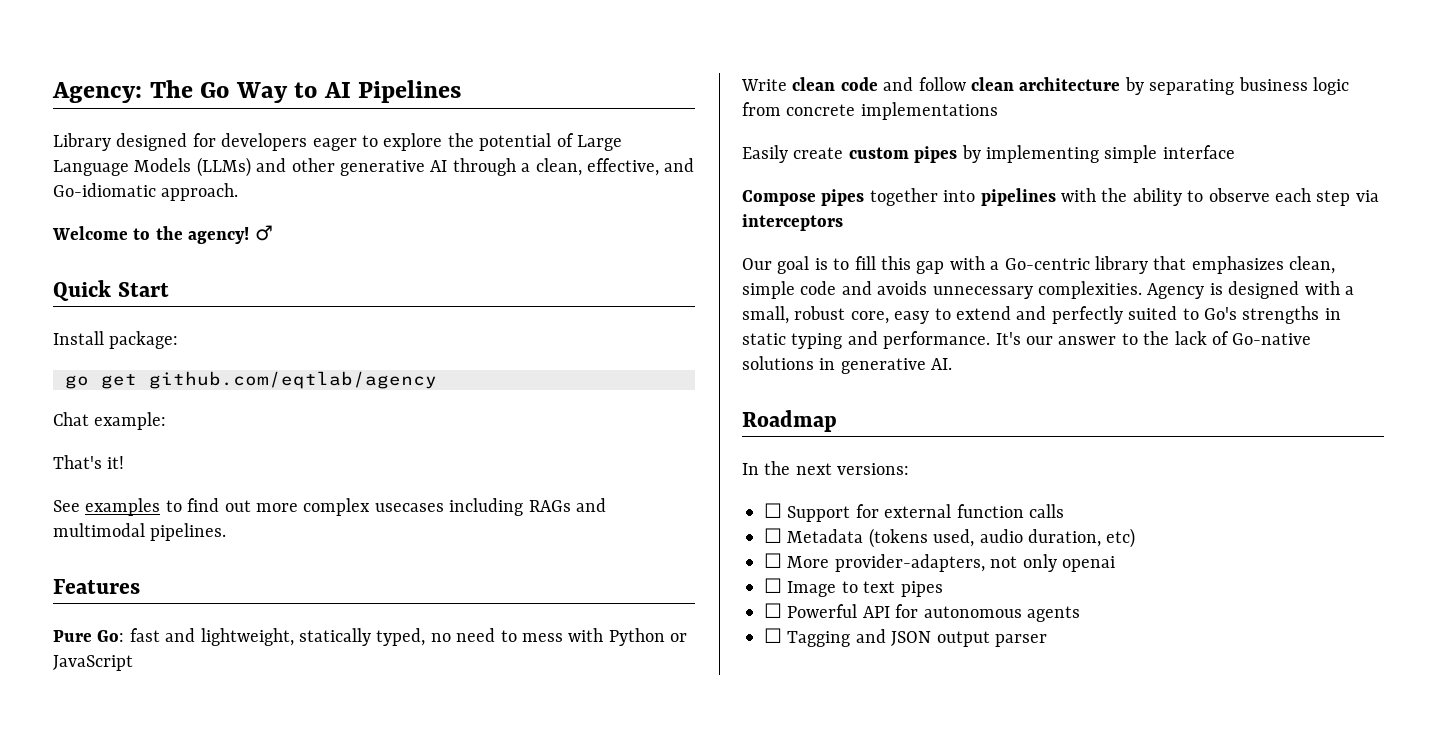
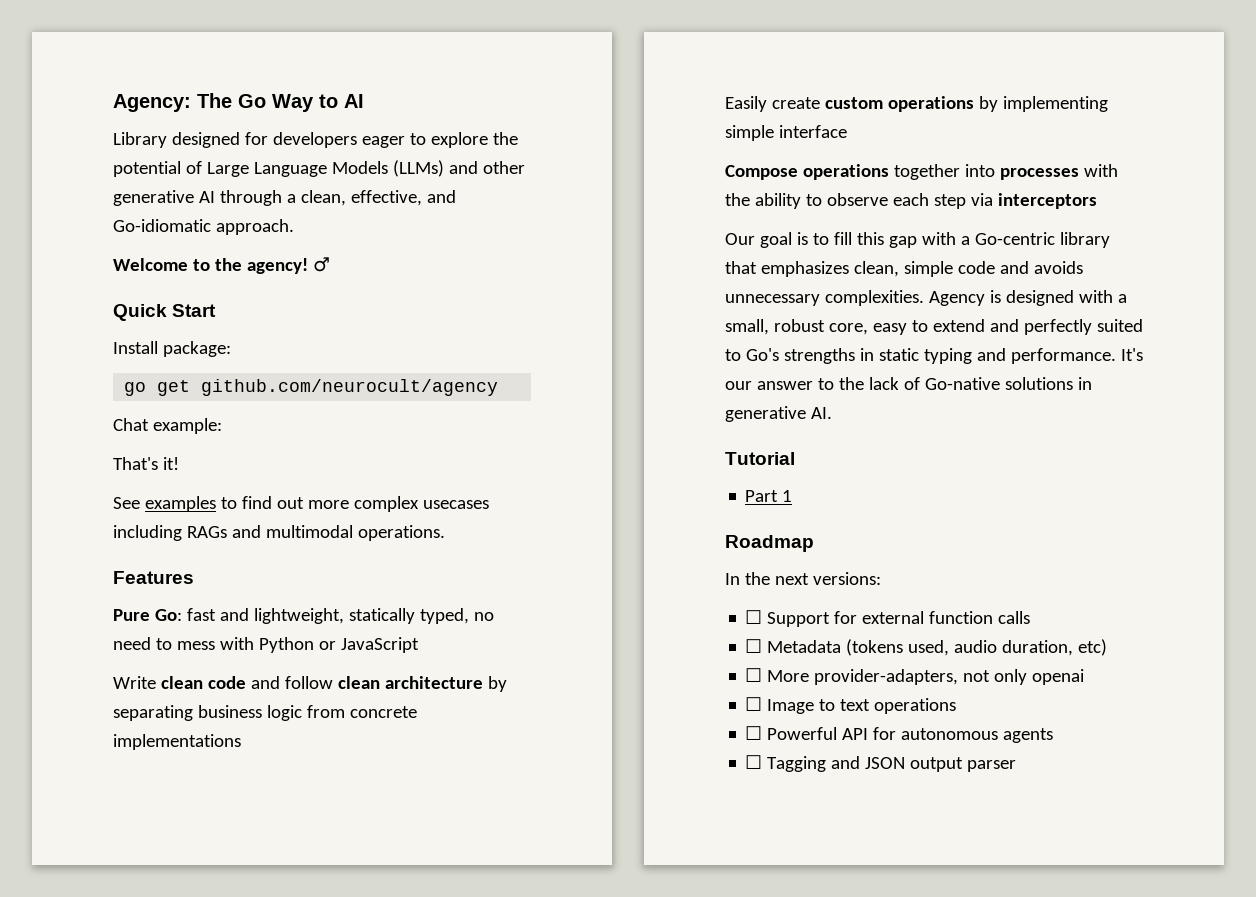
- Agency: The Go Way to AI Pipelines
+ Agency: The Go Way to AI
- go get github.com/eqtlab/agency
+ go get github.com/neurocult/agency
- See examples to find out more complex usecases including RAGs and multimodal pipelines.
+ See examples to find out more complex usecases including RAGs and multimodal operations.
- Easily create custom pipes by implementing simple interface
+ Easily create custom operations by implementing simple interface
- Compose pipes together into pipelines with the ability to observe each step via interceptors
+ Compose operations together into processes with the ability to observe each step via interceptors
+ Tutorial
+ Part 1
- ☐ Image to text pipes
+ ☐ Image to text operations

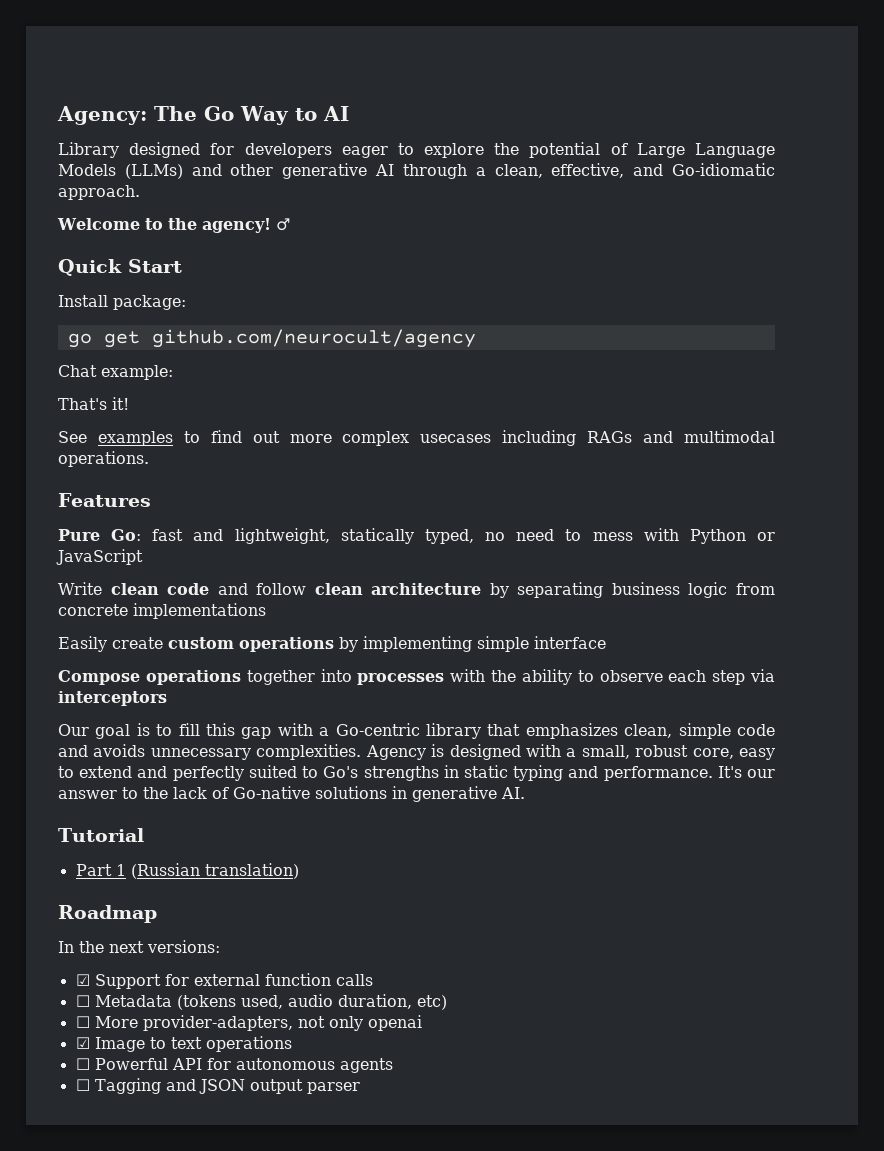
- Part 1
+ Part 1 (Russian translation)
- ☐ Support for external function calls
+ ☑ Support for external function calls
- ☐ Image to text operations
+ ☑ Image to text operations

